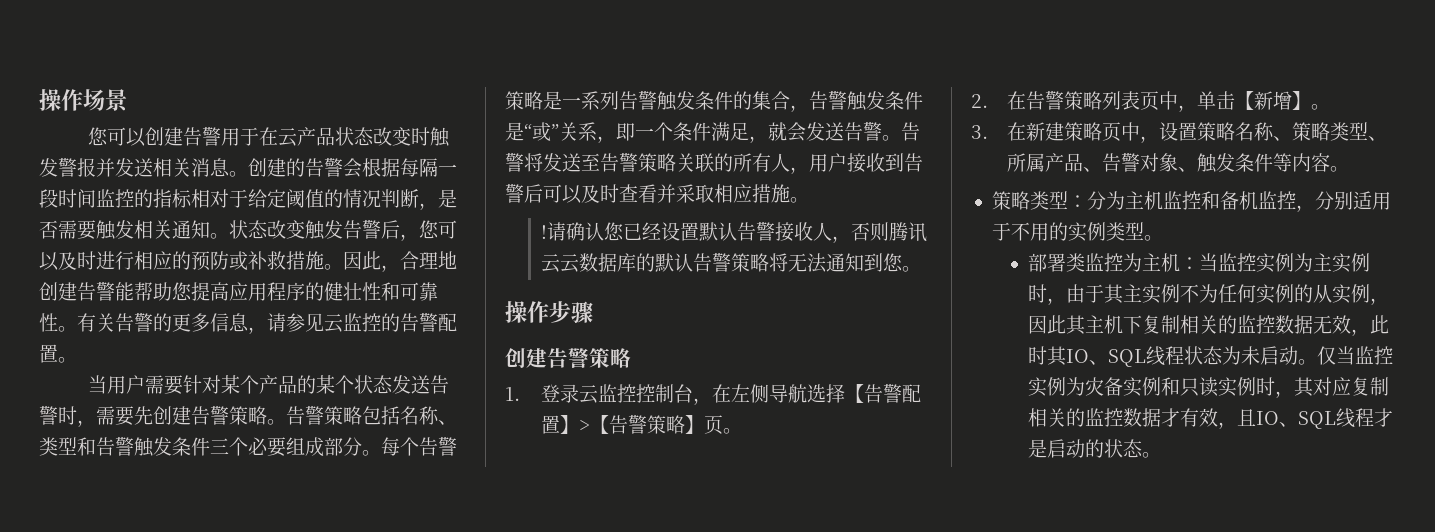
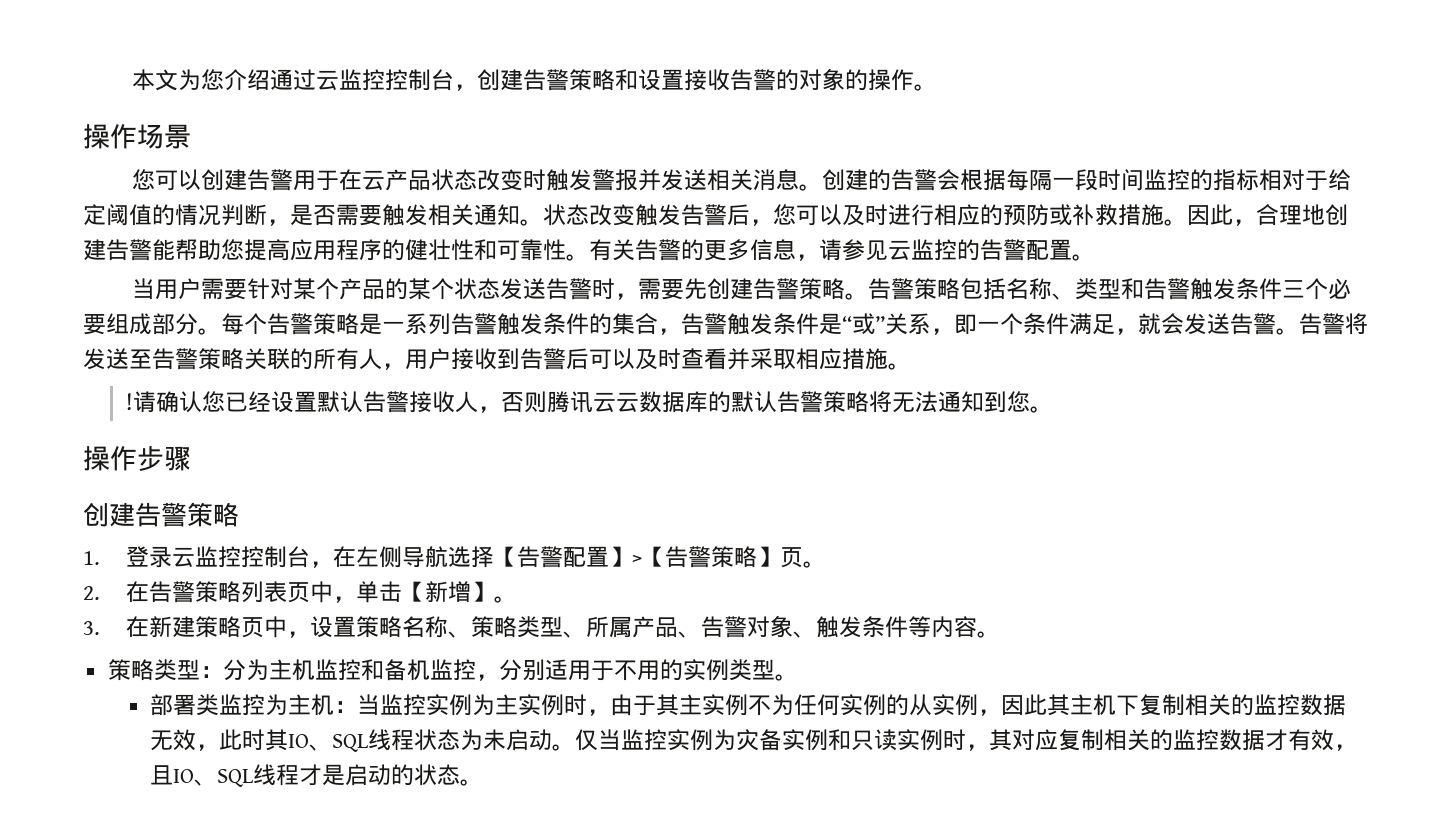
+ 本文为您介绍通过云监控控制台，创建告警策略和设置接收告警的对象的操作。

